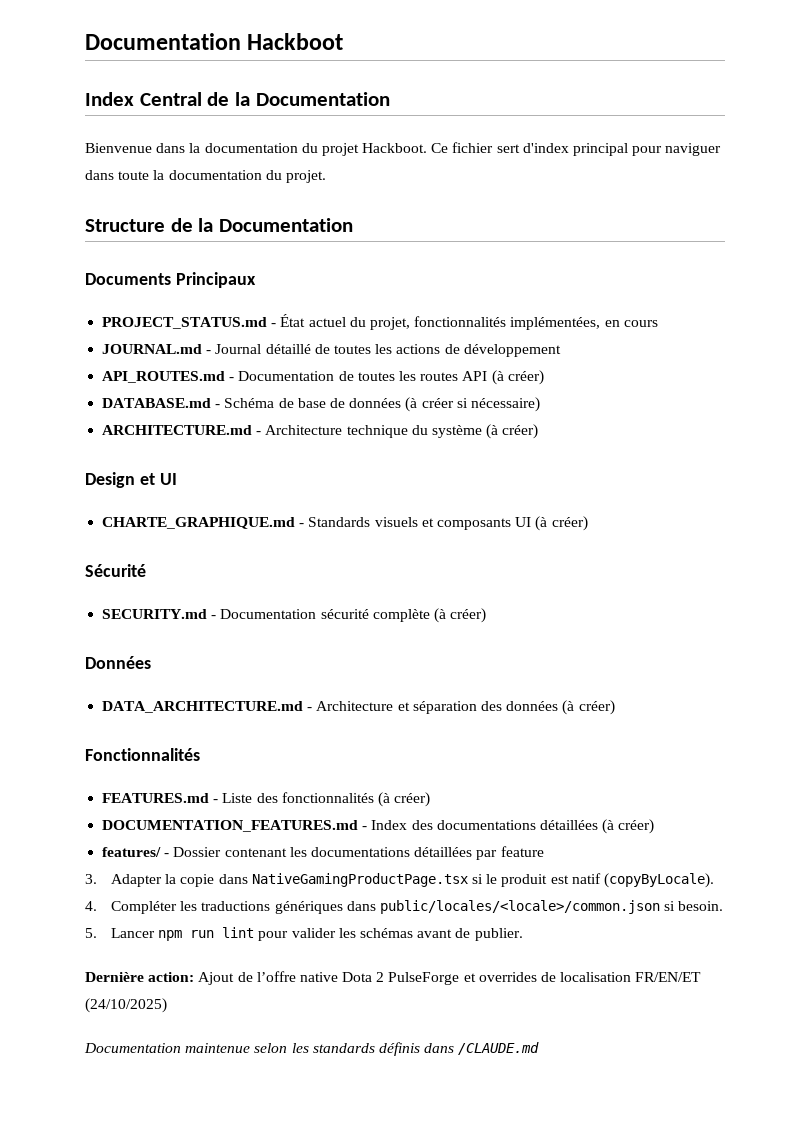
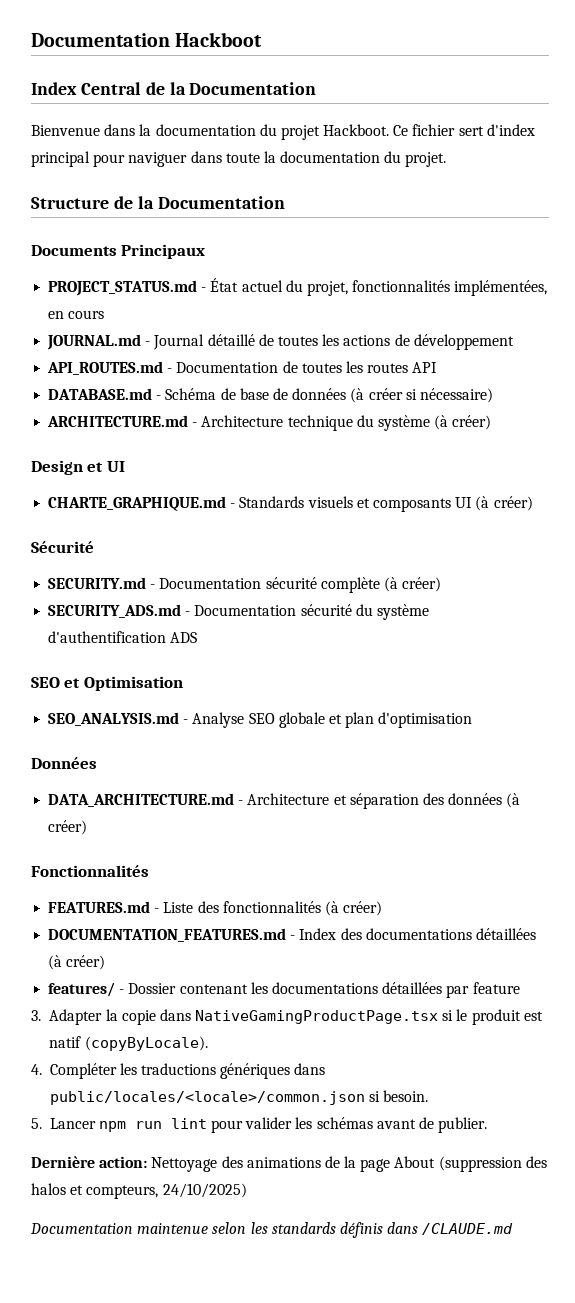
- API_ROUTES.md - Documentation de toutes les routes API (à créer)
+ API_ROUTES.md - Documentation de toutes les routes API
+ SECURITY_ADS.md - Documentation sécurité du système d'authentification ADS
+ SEO et Optimisation
+ SEO_ANALYSIS.md - Analyse SEO globale et plan d'optimisation
- Dernière action: Ajout de l’offre native Dota 2 PulseForge et overrides de localisation FR/EN/ET (24/10/2025)
+ Dernière action: Nettoyage des animations de la page About (suppression des halos et compteurs, 24/10/2025)

